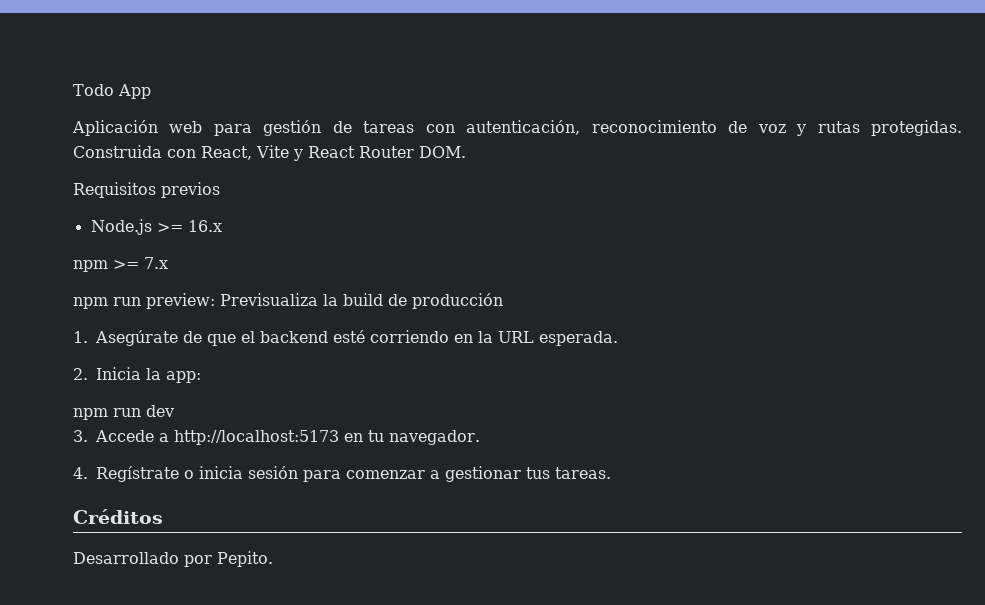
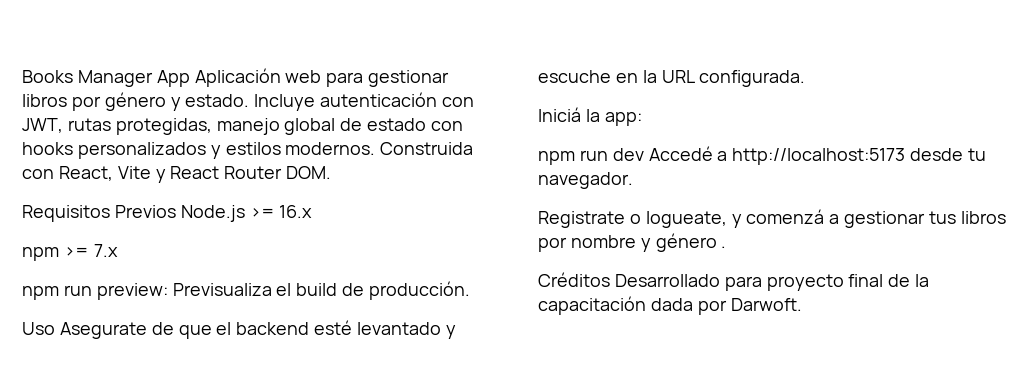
- Todo App
- Aplicación web para gestión de tareas con autenticación, reconocimiento de voz y rutas protegidas.
+ Books Manager App Aplicación web para gestionar libros por género y estado. Incluye autenticación con JWT, rutas protegidas, manejo global de estado con hooks personalizados y estilos modernos.
- Requisitos previos
- Node.js >= 16.x
+ Requisitos Previos Node.js >= 16.x
- npm run preview: Previsualiza la build de producción
- 1. Asegúrate de que el backend esté corriendo en la URL esperada.
- 2. Inicia la app:
+ npm run preview: Previsualiza el build de producción.
+ Uso Asegurate de que el backend esté levantado y escuche en la URL configurada.
+ Iniciá la app:
- npm run dev
- 3. Accede a http://localhost:5173 en tu navegador.
+ npm run dev Accedé a http://localhost:5173 desde tu navegador.
- 4. Regístrate o inicia sesión para comenzar a gestionar tus tareas.
- Créditos
- Desarrollado por Pepito.
+ Registrate o logueate, y comenzá a gestionar tus libros por nombre y género .
+ Créditos Desarrollado para proyecto final de la capacitación dada por Darwoft.

